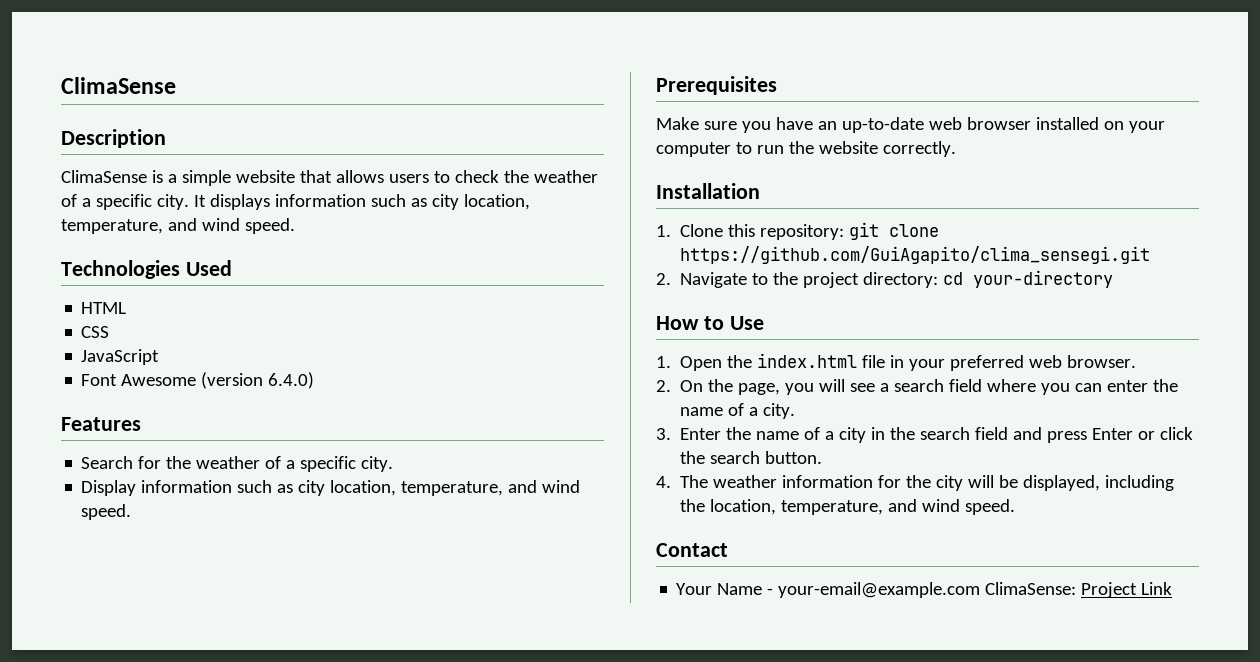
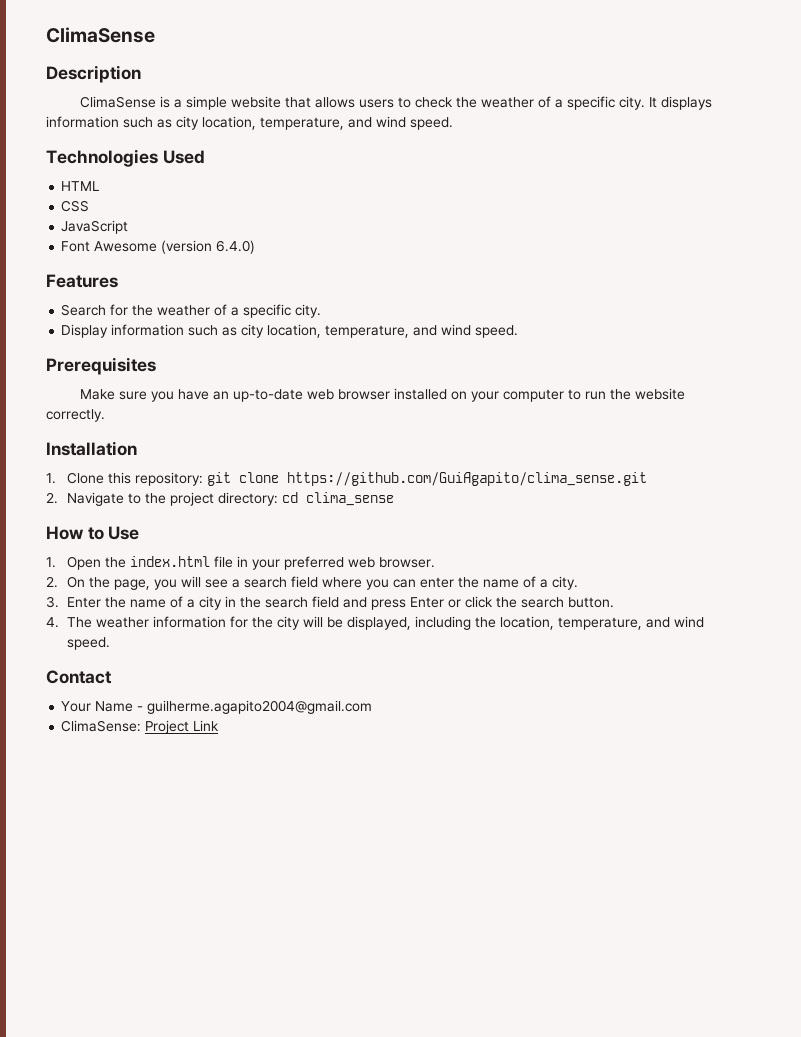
- 1. Clone this repository: git clone https://github.com/GuiAgapito/clima_sensegi.git
+ 1. Clone this repository: git clone https://github.com/GuiAgapito/clima_sense.git
- 2. Navigate to the project directory: cd your-directory
+ 2. Navigate to the project directory: cd clima_sense
- Your Name - your-email@example.com ClimaSense: Project Link
+ Your Name - guilherme.agapito2004@gmail.com
+ ClimaSense: Project Link

